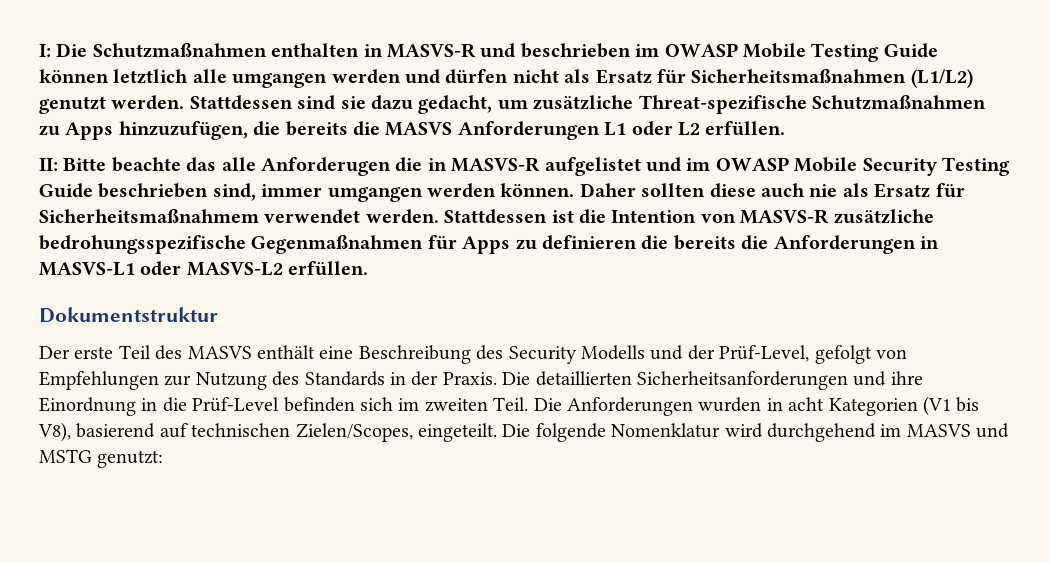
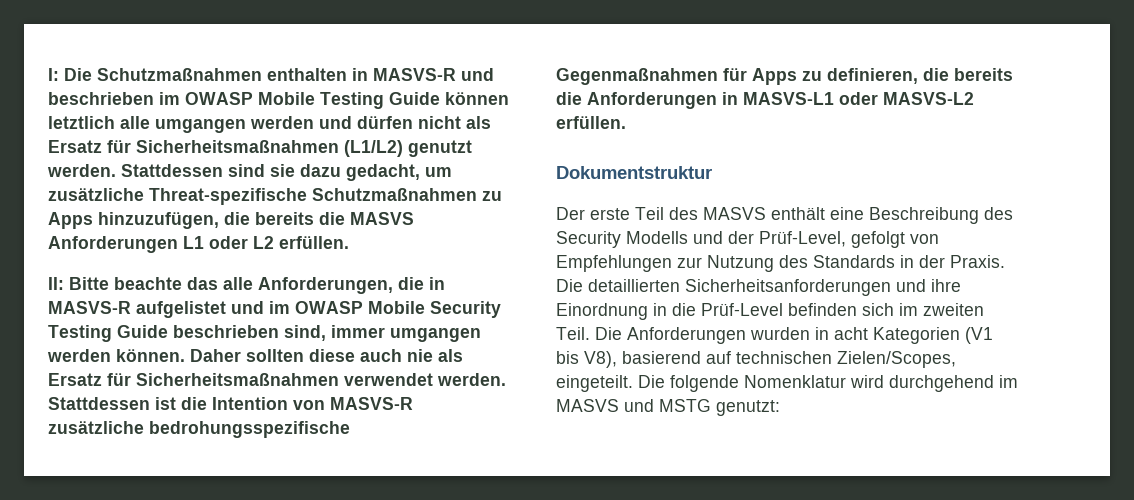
- II: Bitte beachte das alle Anforderugen die in MASVS-R aufgelistet und im OWASP Mobile Security Testing Guide beschrieben sind, immer umgangen werden können.
+ II: Bitte beachte das alle Anforderungen, die in MASVS-R aufgelistet und im OWASP Mobile Security Testing Guide beschrieben sind, immer umgangen werden können.
- Daher sollten diese auch nie als Ersatz für Sicherheitsmaßnahmem verwendet werden.
+ Daher sollten diese auch nie als Ersatz für Sicherheitsmaßnahmen verwendet werden.
- Stattdessen ist die Intention von MASVS-R zusätzliche bedrohungsspezifische Gegenmaßnahmen für Apps zu definieren die bereits die Anforderungen in MASVS-L1 oder MASVS-L2 erfüllen.
+ Stattdessen ist die Intention von MASVS-R zusätzliche bedrohungsspezifische Gegenmaßnahmen für Apps zu definieren, die bereits die Anforderungen in MASVS-L1 oder MASVS-L2 erfüllen.

